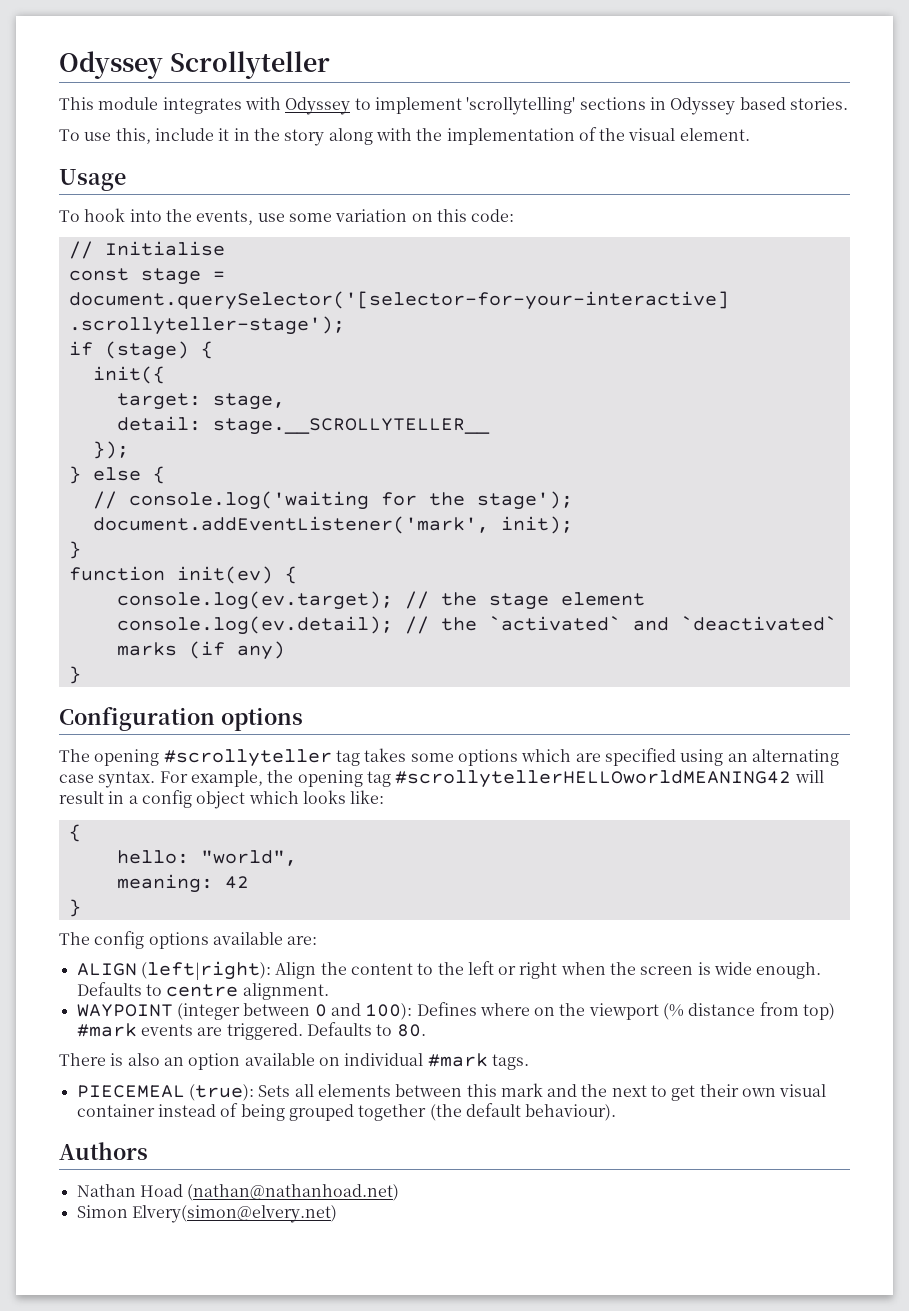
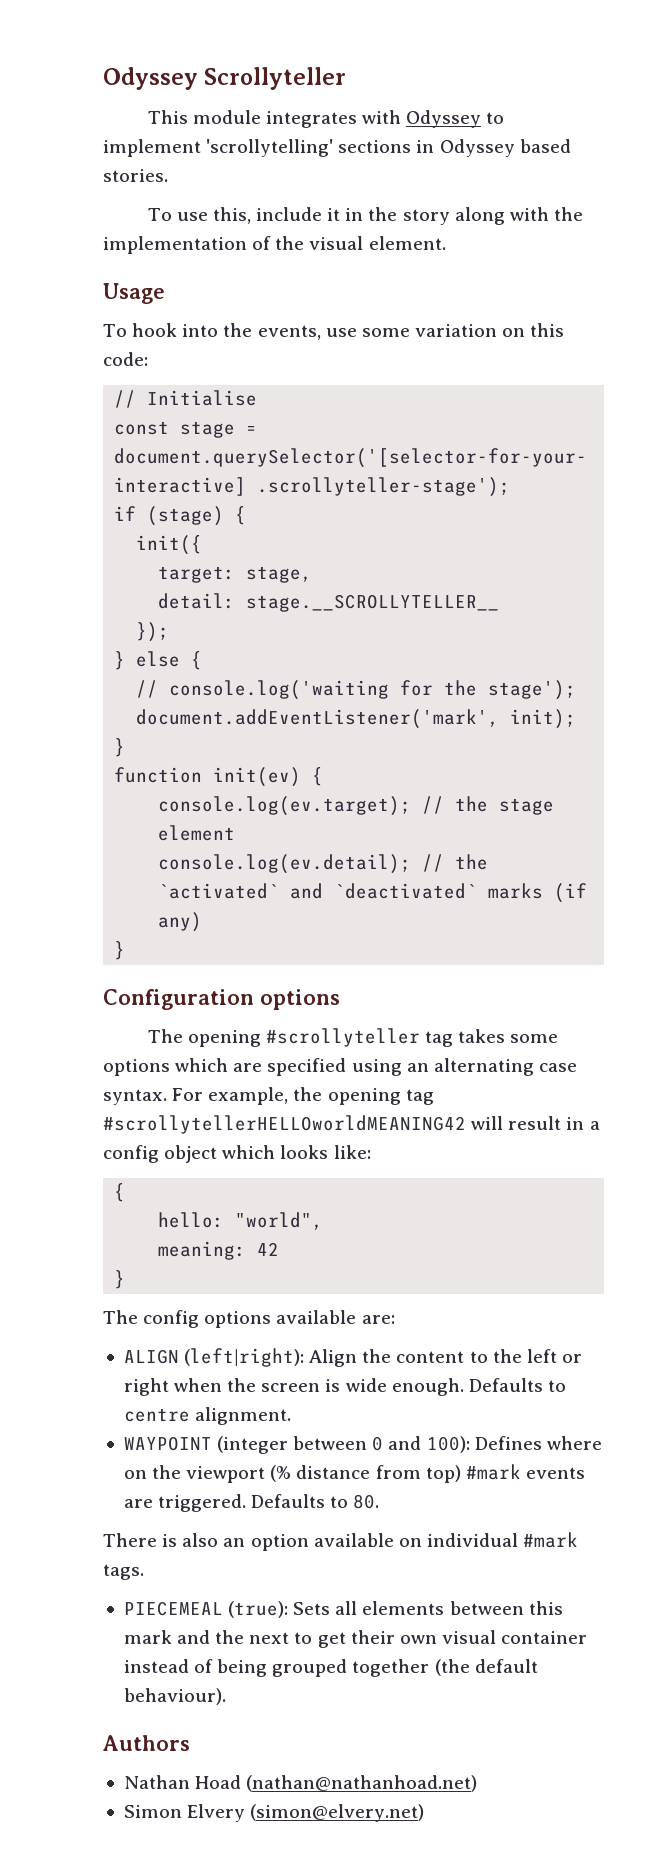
- Simon Elvery(simon@elvery.net)
+ Simon Elvery (simon@elvery.net)

